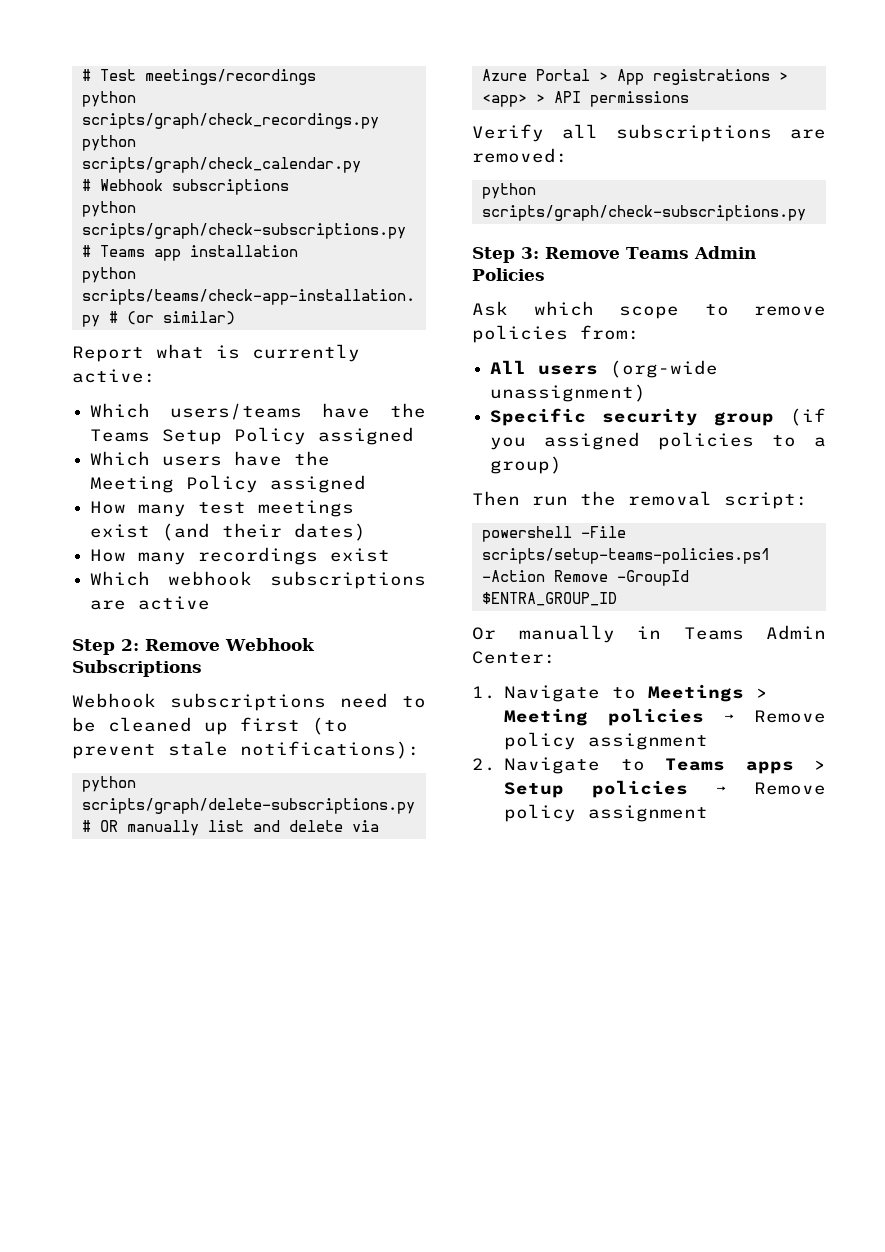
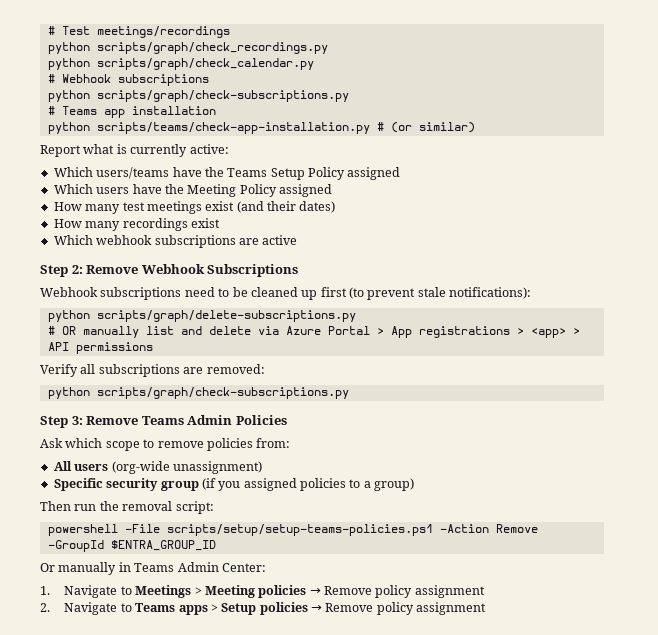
- powershell -File scripts/setup-teams-policies.ps1 -Action Remove -GroupId $ENTRA_GROUP_ID
+ powershell -File scripts/setup/setup-teams-policies.ps1 -Action Remove -GroupId $ENTRA_GROUP_ID

